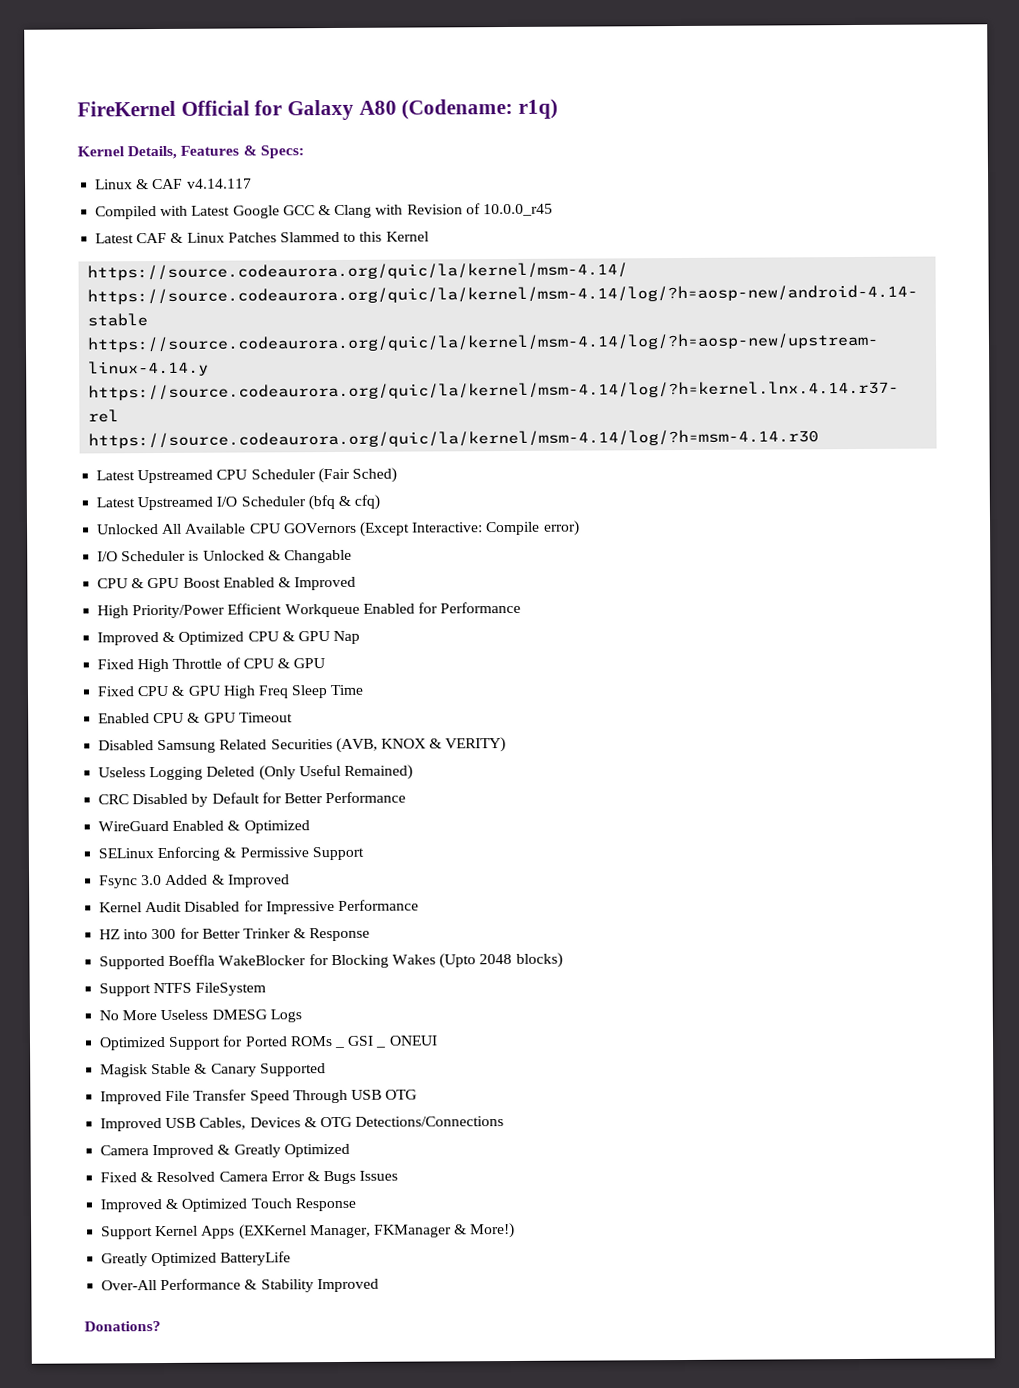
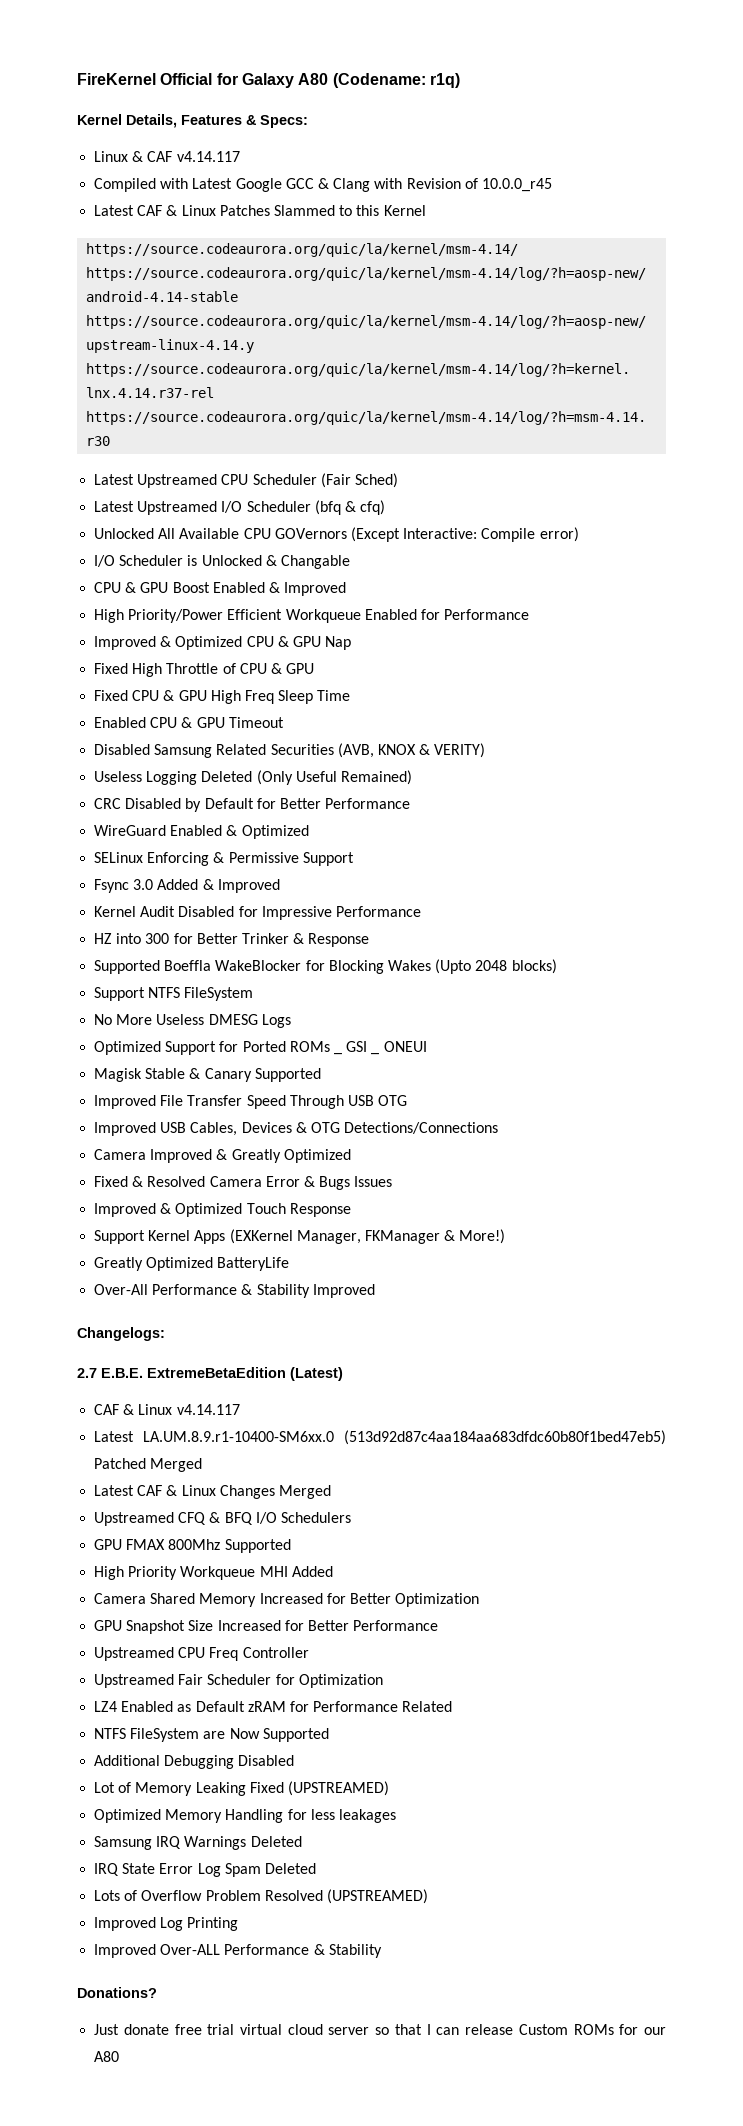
+ Changelogs:
+ 2.7 E.B.E. ExtremeBetaEdition (Latest)
+ CAF & Linux v4.14.117
+ Latest LA.UM.8.9.r1-10400-SM6xx.0 (513d92d87c4aa184aa683dfdc60b80f1bed47eb5) Patched Merged
+ Latest CAF & Linux Changes Merged
+ Upstreamed CFQ & BFQ I/O Schedulers
+ GPU FMAX 800Mhz Supported
+ High Priority Workqueue MHI Added
+ Camera Shared Memory Increased for Better Optimization
+ GPU Snapshot Size Increased for Better Performance
+ Upstreamed CPU Freq Controller
+ Upstreamed Fair Scheduler for Optimization
+ LZ4 Enabled as Default zRAM for Performance Related
+ NTFS FileSystem are Now Supported
+ Additional Debugging Disabled
+ Lot of Memory Leaking Fixed (UPSTREAMED)
+ Optimized Memory Handling for less leakages
+ Samsung IRQ Warnings Deleted
+ IRQ State Error Log Spam Deleted
+ Lots of Overflow Problem Resolved (UPSTREAMED)
+ Improved Log Printing
+ Improved Over-ALL Performance & Stability
  Donations?
+ Just donate free trial virtual cloud server so that I can release Custom ROMs for our A80

